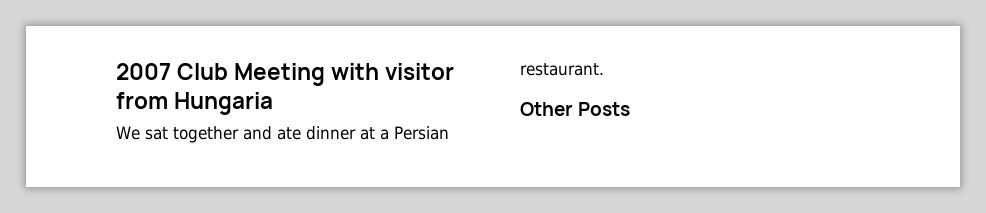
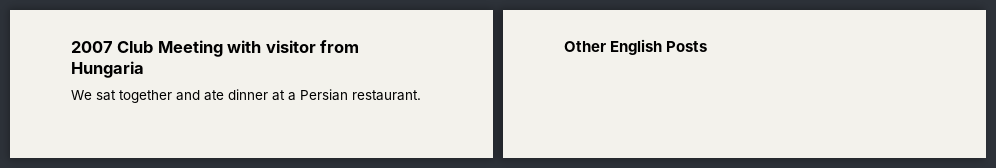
- Other Posts
+ Other English Posts

